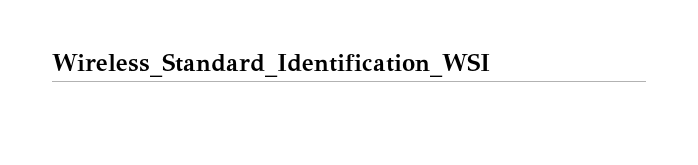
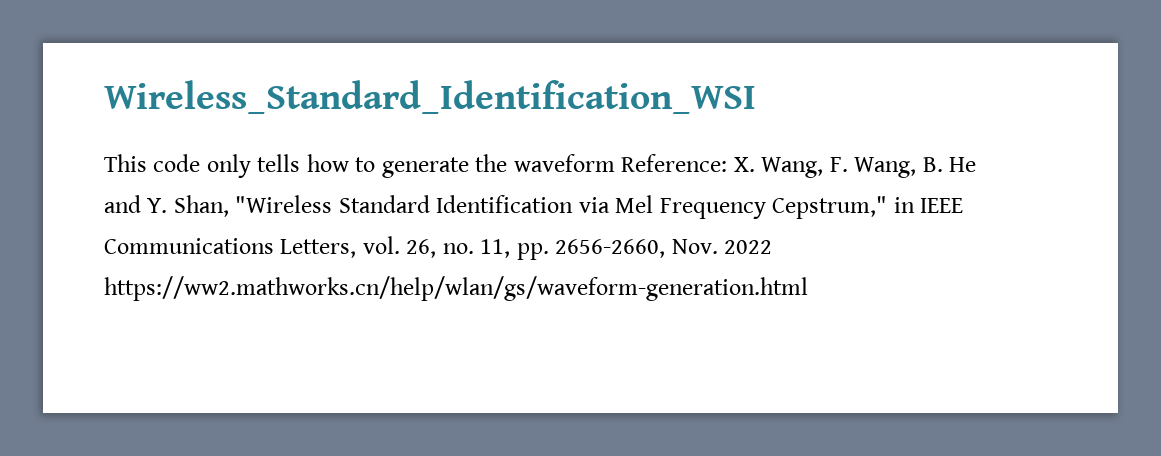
+ This code only tells how to generate the waveform Reference: X. Wang, F. Wang, B. He and Y. Shan, "Wireless Standard Identification via Mel Frequency Cepstrum," in IEEE Communications Letters, vol. 26, no. 11, pp. 2656-2660, Nov. 2022 https://ww2.mathworks.cn/help/wlan/gs/waveform-generation.html

